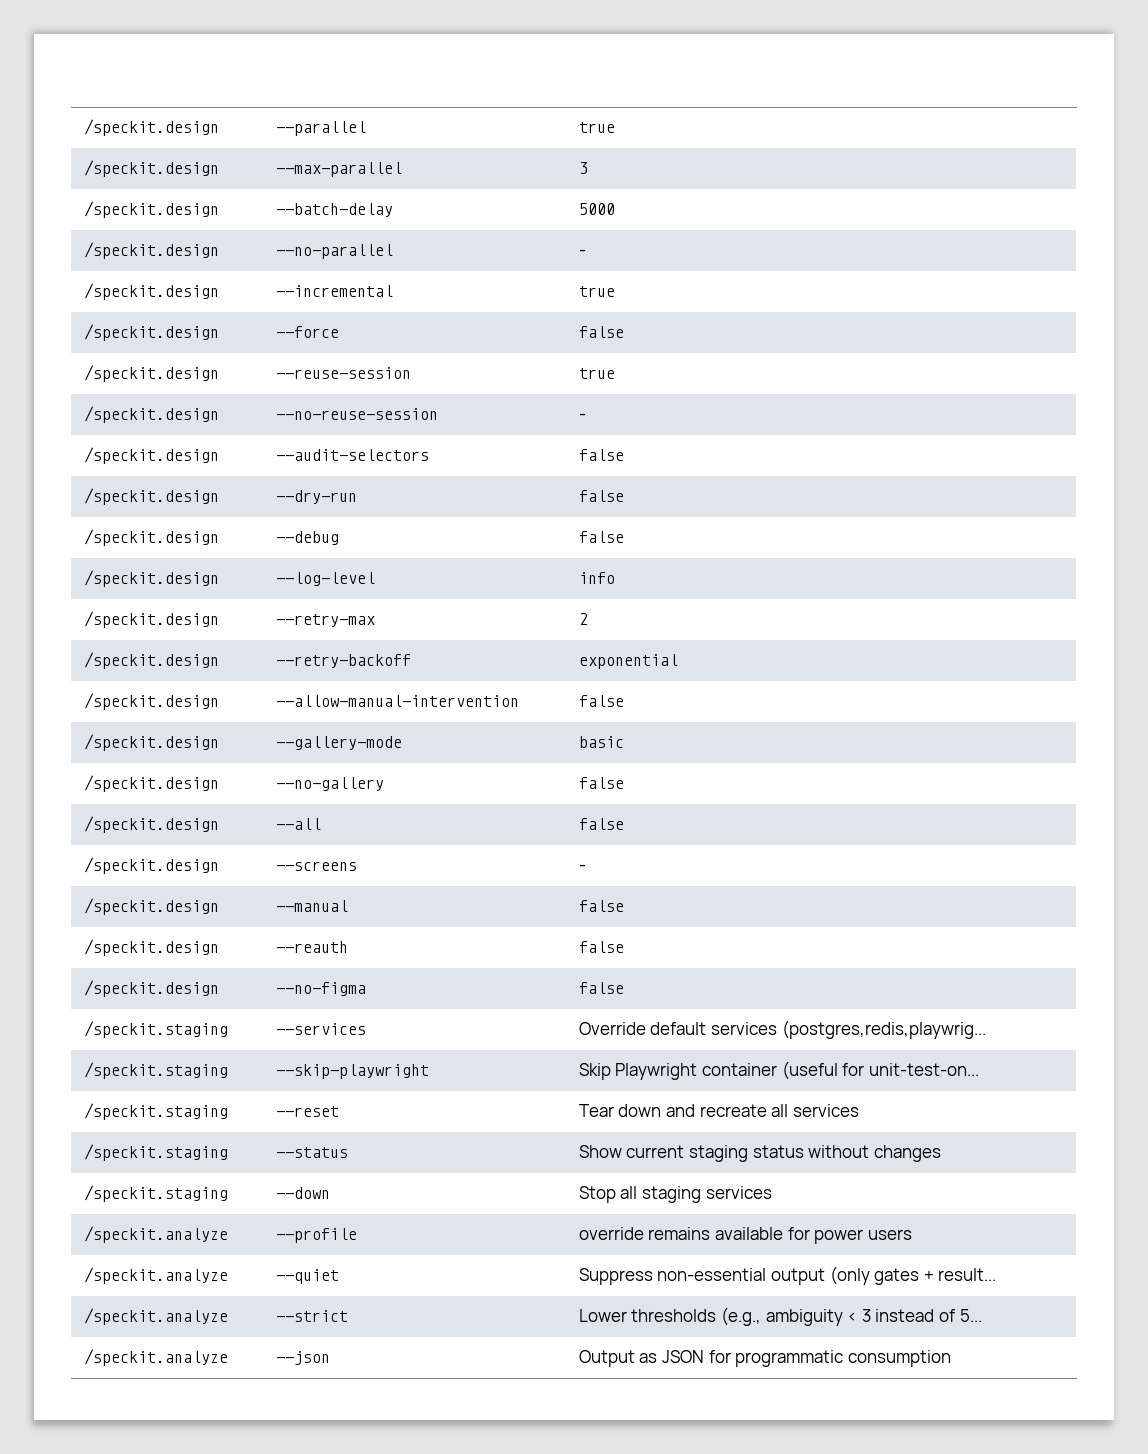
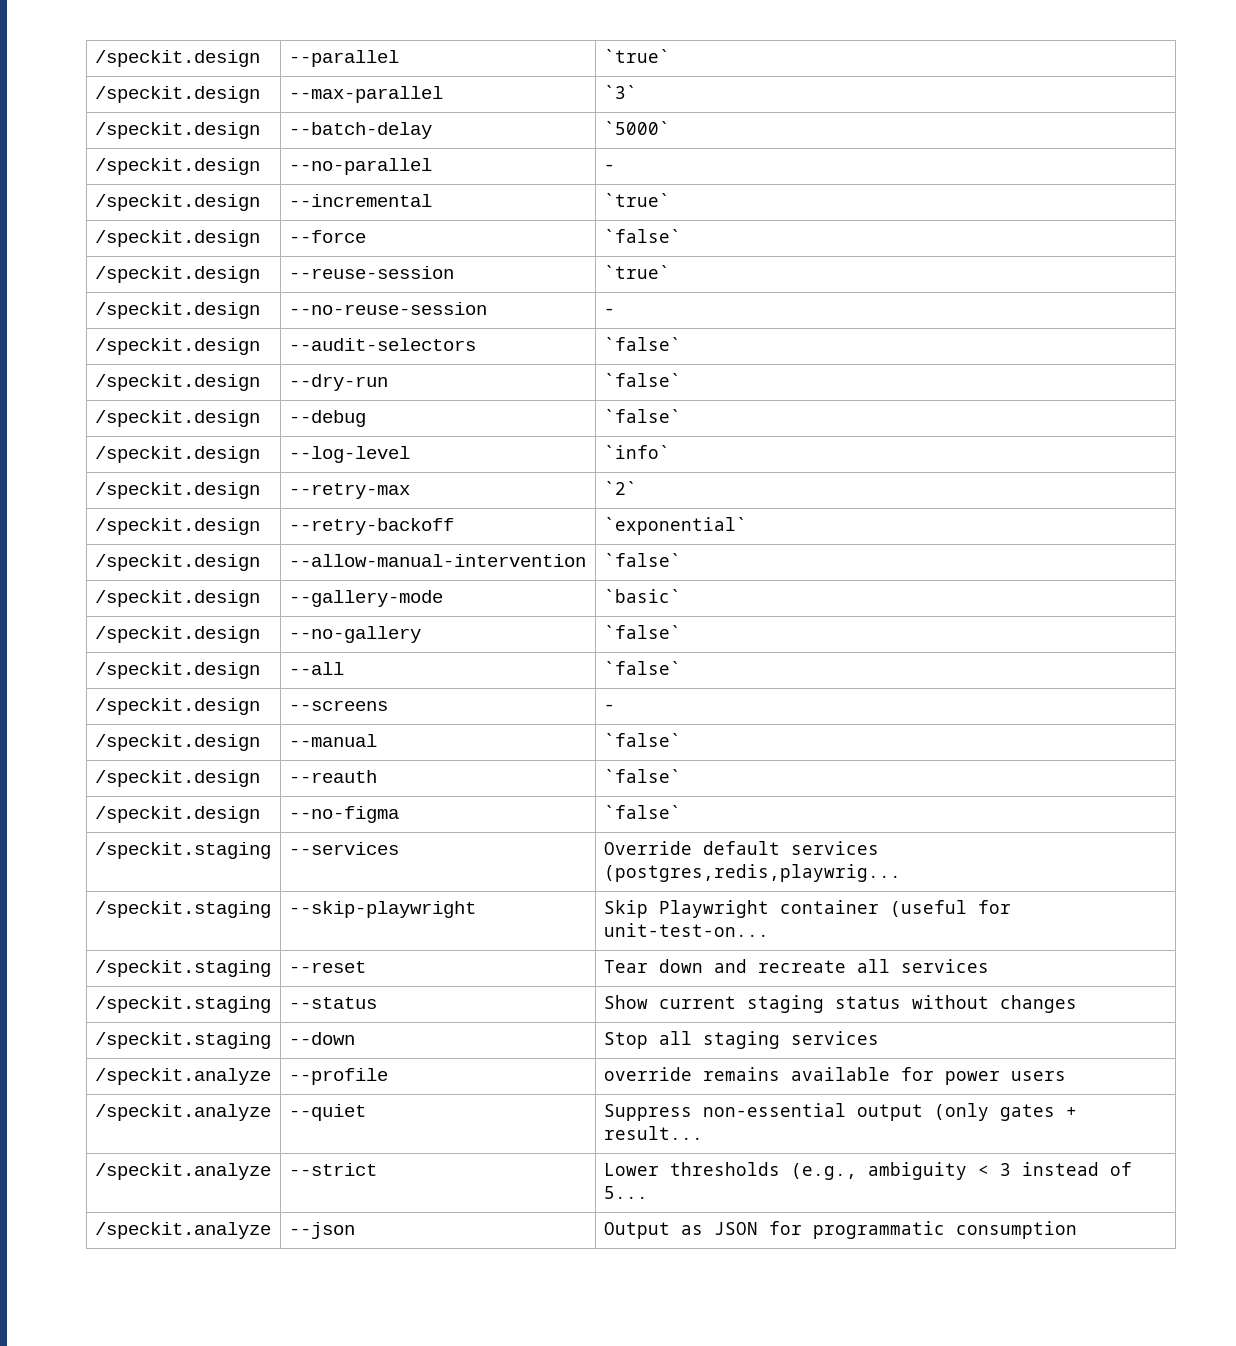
- /speckit.design | --parallel | true
+ /speckit.design | --parallel | `true`
- /speckit.design | --max-parallel | 3
+ /speckit.design | --max-parallel | `3`
- /speckit.design | --batch-delay | 5000
+ /speckit.design | --batch-delay | `5000`
- /speckit.design | --incremental | true
+ /speckit.design | --incremental | `true`
- /speckit.design | --force | false
+ /speckit.design | --force | `false`
- /speckit.design | --reuse-session | true
+ /speckit.design | --reuse-session | `true`
- /speckit.design | --audit-selectors | false
+ /speckit.design | --audit-selectors | `false`
- /speckit.design | --dry-run | false
+ /speckit.design | --dry-run | `false`
- /speckit.design | --debug | false
+ /speckit.design | --debug | `false`
- /speckit.design | --log-level | info
+ /speckit.design | --log-level | `info`
- /speckit.design | --retry-max | 2
+ /speckit.design | --retry-max | `2`
- /speckit.design | --retry-backoff | exponential
+ /speckit.design | --retry-backoff | `exponential`
- /speckit.design | --allow-manual-intervention | false
+ /speckit.design | --allow-manual-intervention | `false`
- /speckit.design | --gallery-mode | basic
+ /speckit.design | --gallery-mode | `basic`
- /speckit.design | --no-gallery | false
+ /speckit.design | --no-gallery | `false`
- /speckit.design | --all | false
+ /speckit.design | --all | `false`
- /speckit.design | --manual | false
+ /speckit.design | --manual | `false`
- /speckit.design | --reauth | false
+ /speckit.design | --reauth | `false`
- /speckit.design | --no-figma | false
+ /speckit.design | --no-figma | `false`

